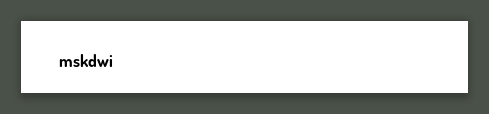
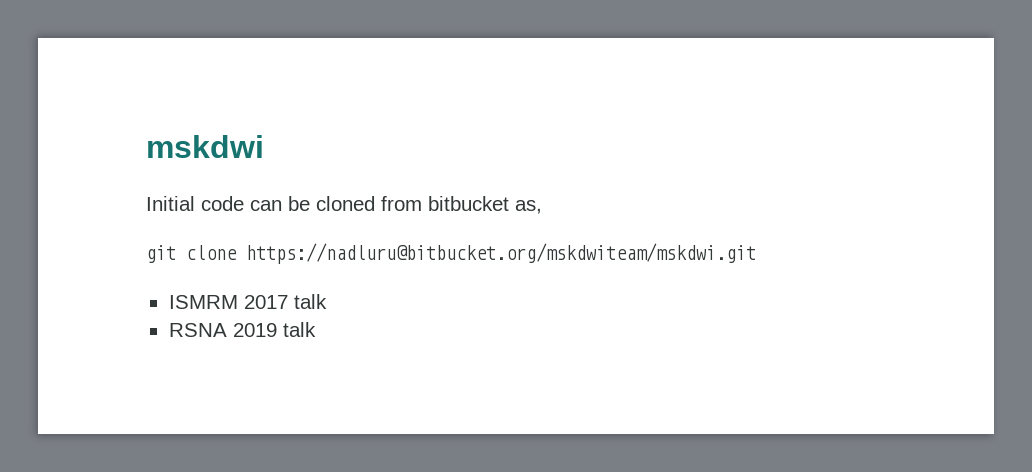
+ Initial code can be cloned from bitbucket as,
+ git clone https://nadluru@bitbucket.org/mskdwiteam/mskdwi.git
+ ISMRM 2017 talk
+ RSNA 2019 talk

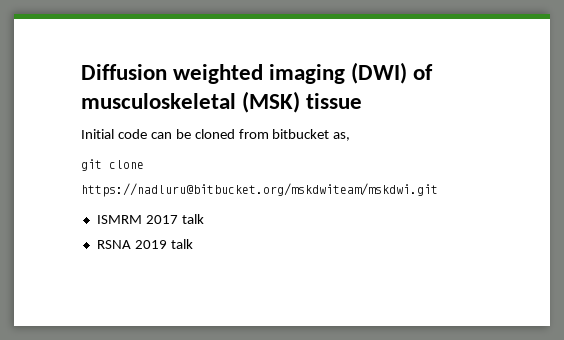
- mskdwi
+ Diffusion weighted imaging (DWI) of musculoskeletal (MSK) tissue

